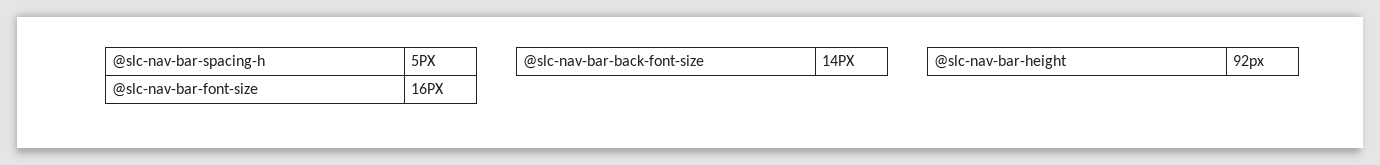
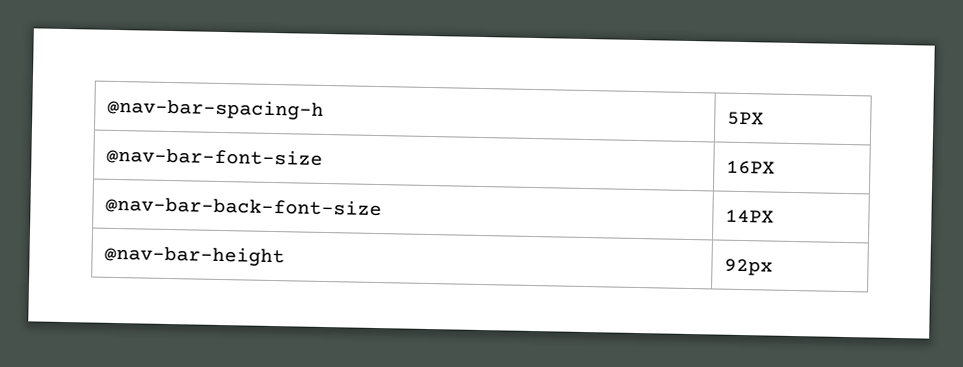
- @slc-nav-bar-spacing-h | 5PX
+ @nav-bar-spacing-h | 5PX
- @slc-nav-bar-font-size | 16PX
+ @nav-bar-font-size | 16PX
- @slc-nav-bar-back-font-size | 14PX
+ @nav-bar-back-font-size | 14PX
- @slc-nav-bar-height | 92px
+ @nav-bar-height | 92px

